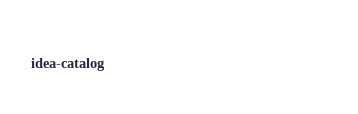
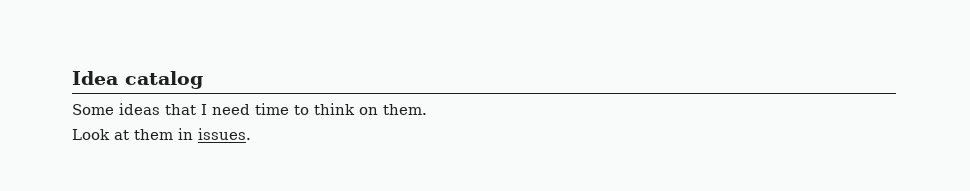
- idea-catalog
+ Idea catalog
+ Some ideas that I need time to think on them.
+ Look at them in issues.

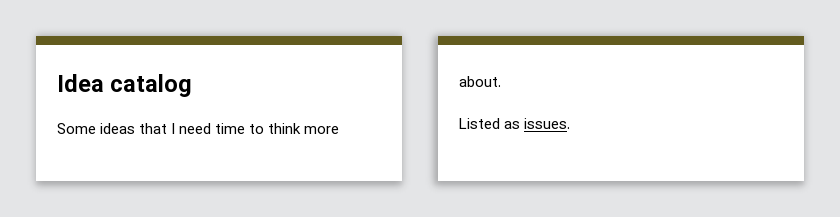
- Some ideas that I need time to think on them.
- Look at them in issues.
+ Some ideas that I need time to think more about.
+ Listed as issues.

